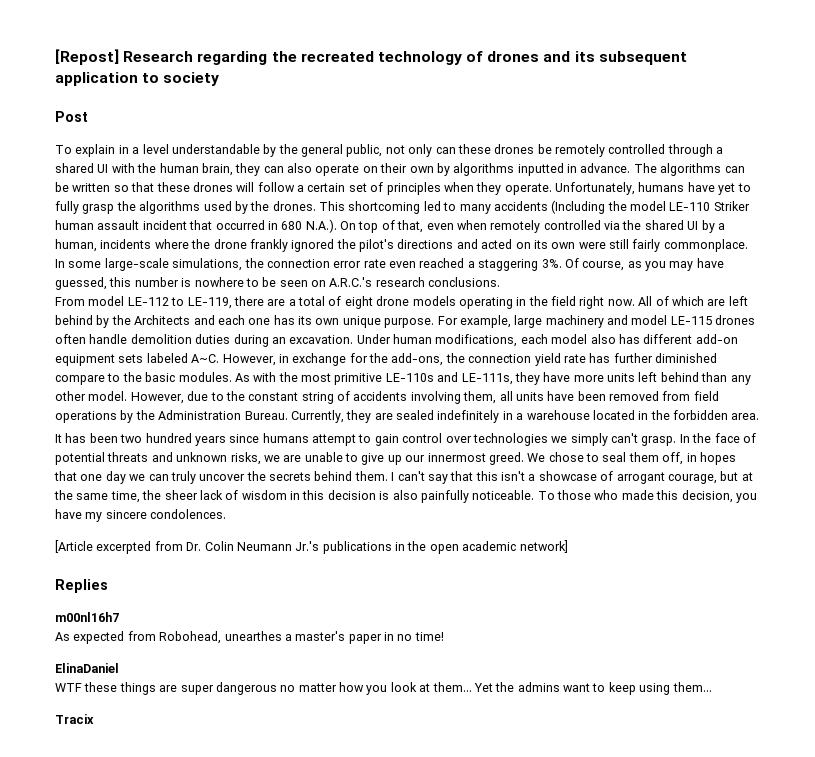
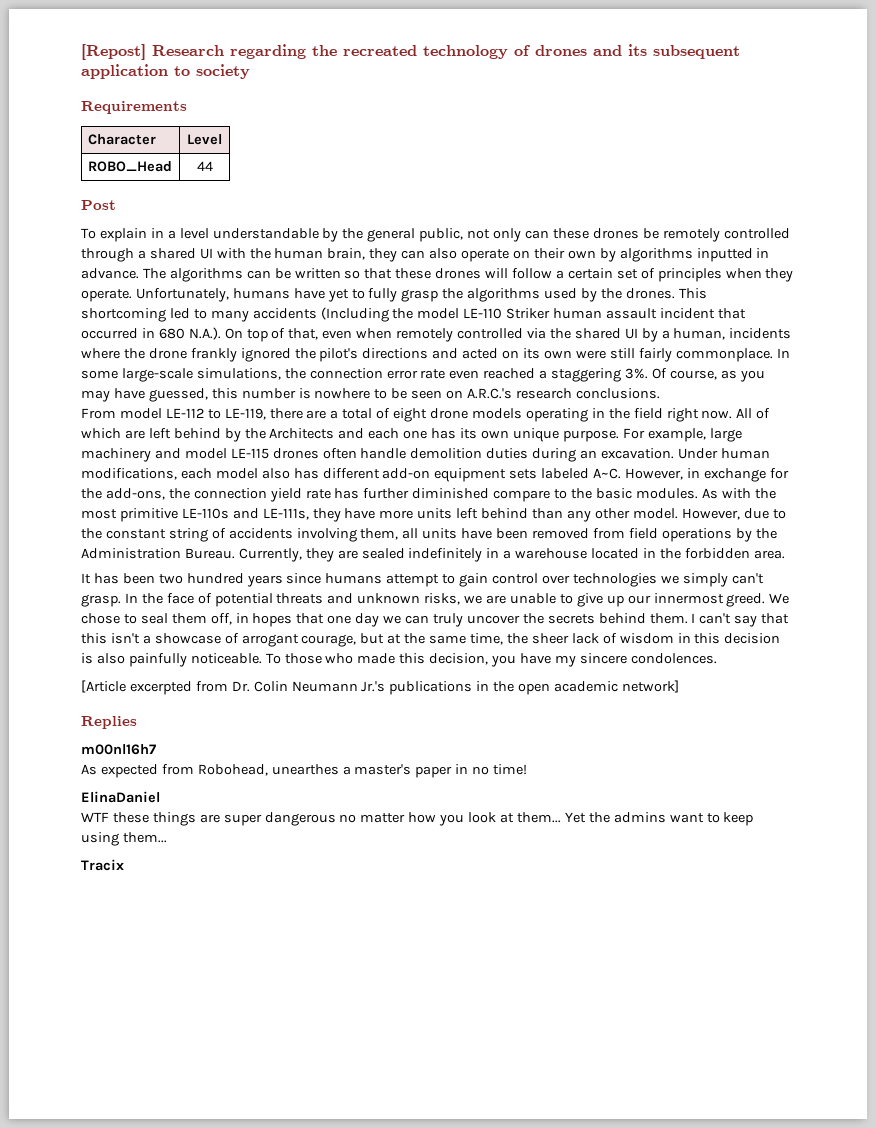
+ Requirements
+ Character | Level
+ ROBO_Head | 44

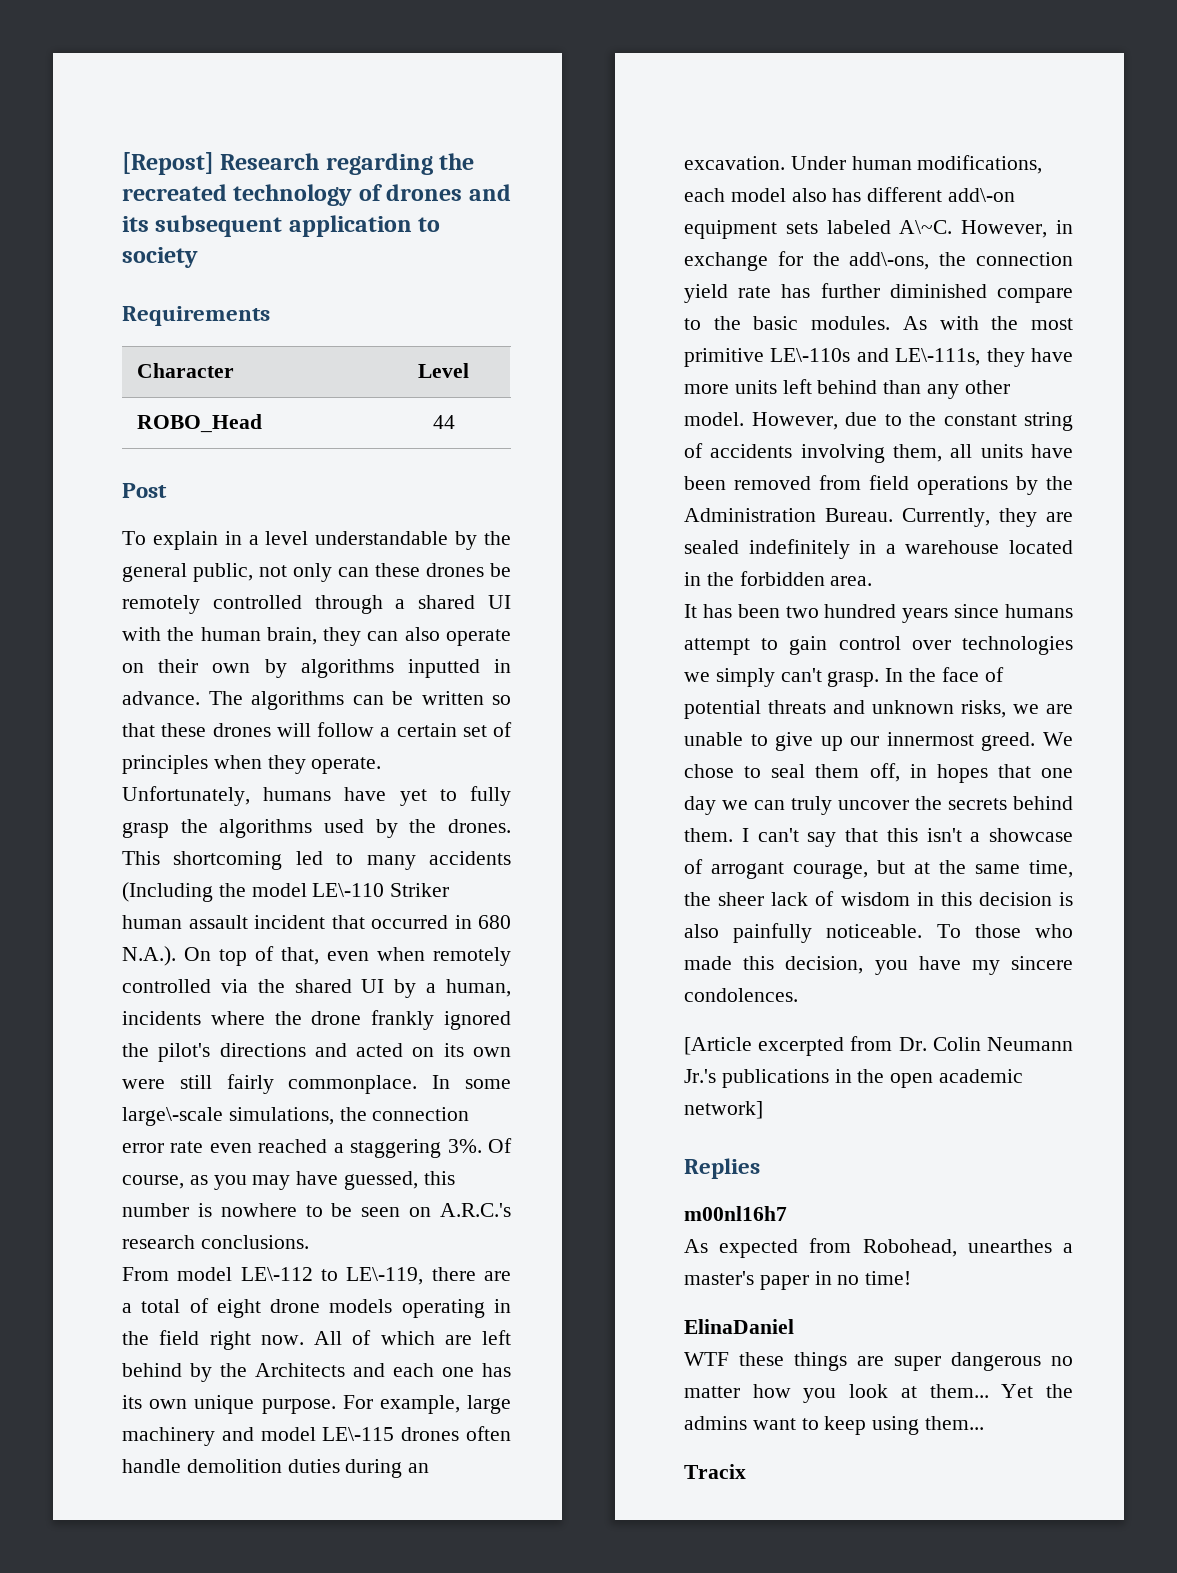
- This shortcoming led to many accidents (Including the model LE-110 Striker human assault incident that occurred in 680 N.A.). On top of that, even when remotely controlled via the shared UI by a human, incidents where the drone frankly ignored the pilot's directions and acted on its own were still fairly commonplace.
+ This shortcoming led to many accidents (Including the model LE\-110 Striker human assault incident that occurred in 680 N.A.). On top of that, even when remotely controlled via the shared UI by a human, incidents where the drone frankly ignored the pilot's directions and acted on its own were still fairly commonplace.
- In some large-scale simulations, the connection error rate even reached a staggering 3%.
+ In some large\-scale simulations, the connection error rate even reached a staggering 3%.
- From model LE-112 to LE-119, there are a total of eight drone models operating in the field right now.
+ From model LE\-112 to LE\-119, there are a total of eight drone models operating in the field right now.
- For example, large machinery and model LE-115 drones often handle demolition duties during an excavation.
+ For example, large machinery and model LE\-115 drones often handle demolition duties during an excavation.
- Under human modifications, each model also has different add-on equipment sets labeled A~C. However, in exchange for the add-ons, the connection yield rate has further diminished compare to the basic modules.
+ Under human modifications, each model also has different add\-on equipment sets labeled A\~C. However, in exchange for the add\-ons, the connection yield rate has further diminished compare to the basic modules.
- As with the most primitive LE-110s and LE-111s, they have more units left behind than any other model.
+ As with the most primitive LE\-110s and LE\-111s, they have more units left behind than any other model.

